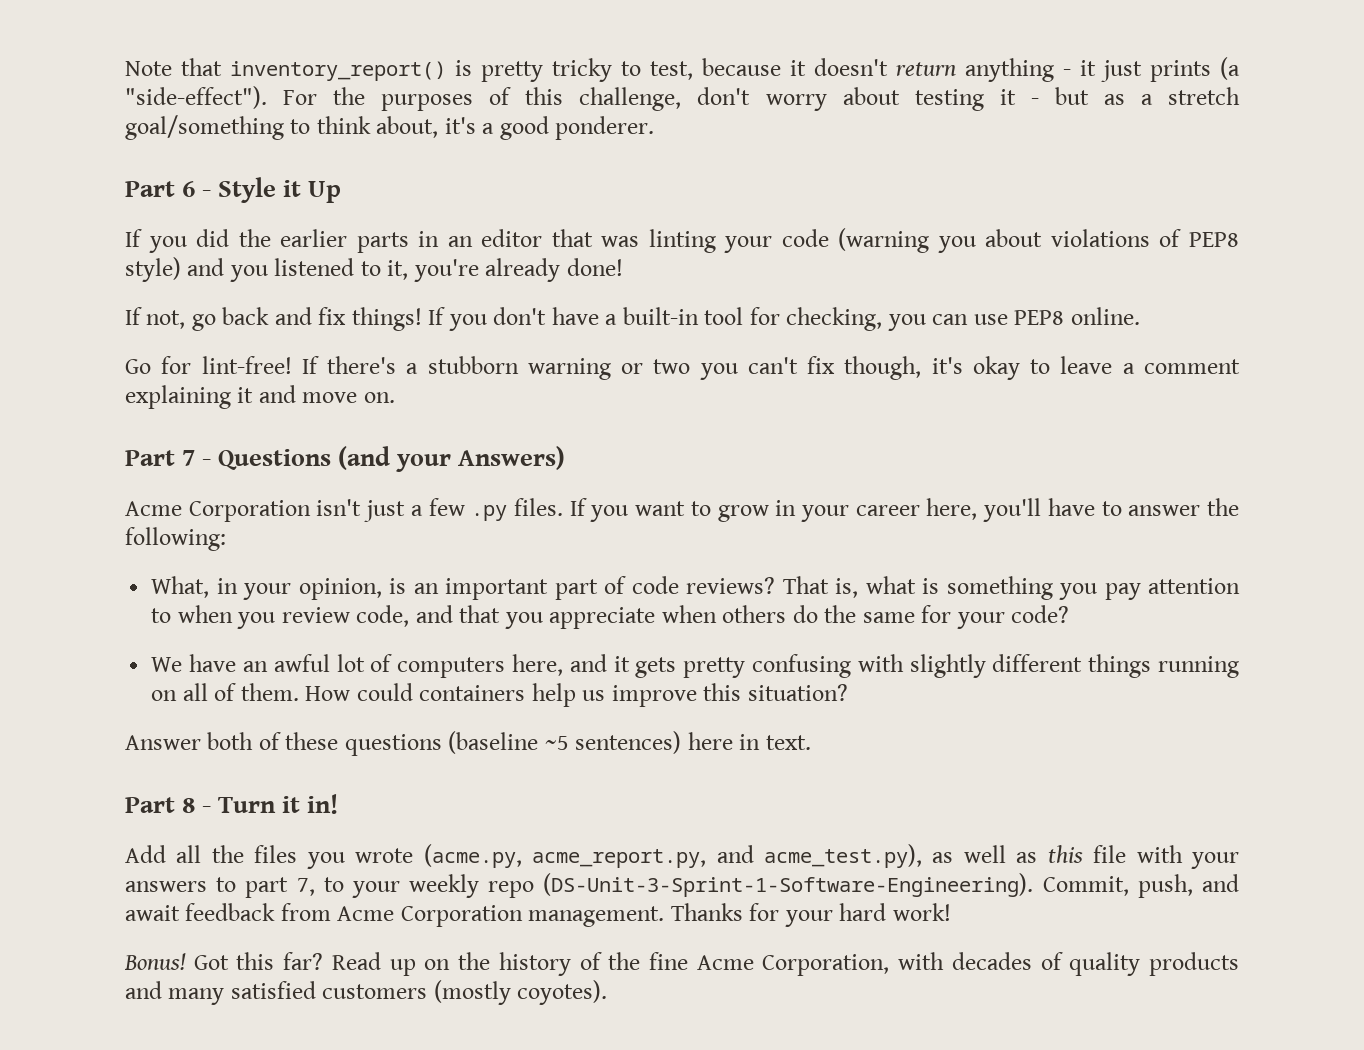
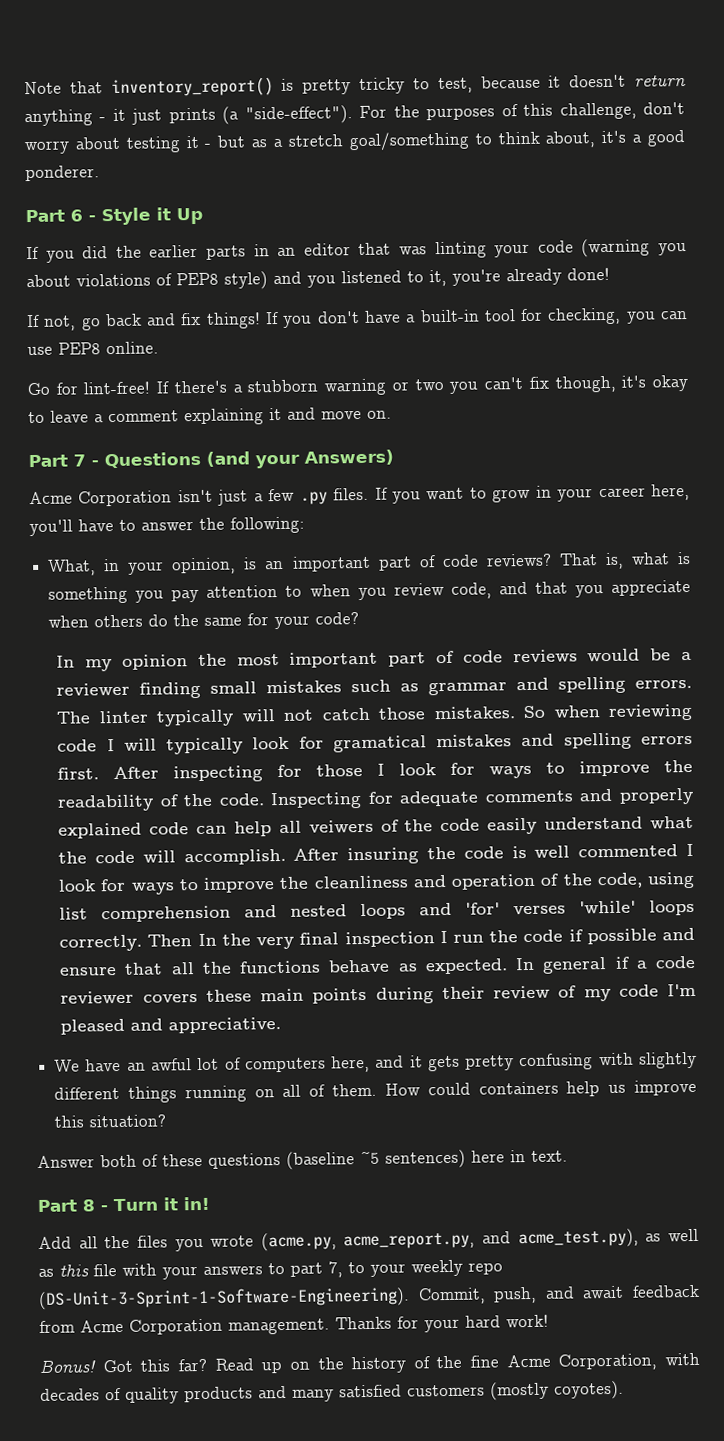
+ In my opinion the most important part of code reviews would be a reviewer finding small mistakes such as grammar and spelling errors. The linter typically will not catch those mistakes. So when reviewing code I will typically look for gramatical mistakes and spelling errors first. After inspecting for those I look for ways to improve the readability of the code. Inspecting for adequate comments and properly explained code can help all veiwers of the code easily understand what the code will accomplish. After insuring the code is well commented I look for ways to improve the cleanliness and operation of the code, using list comprehension and nested loops and 'for' verses 'while' loops correctly. Then In the very final inspection I run the code if possible and ensure that all the functions behave as expected. In general if a code reviewer covers these main points during their review of my code I'm pleased and appreciative.

